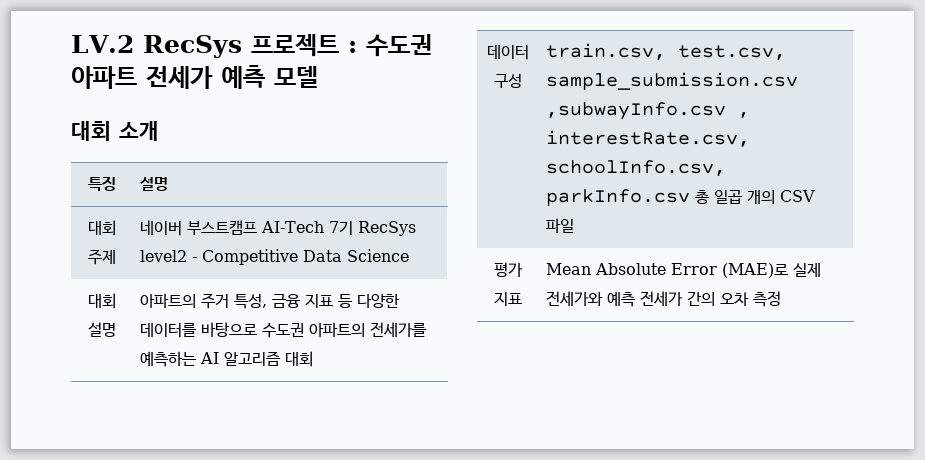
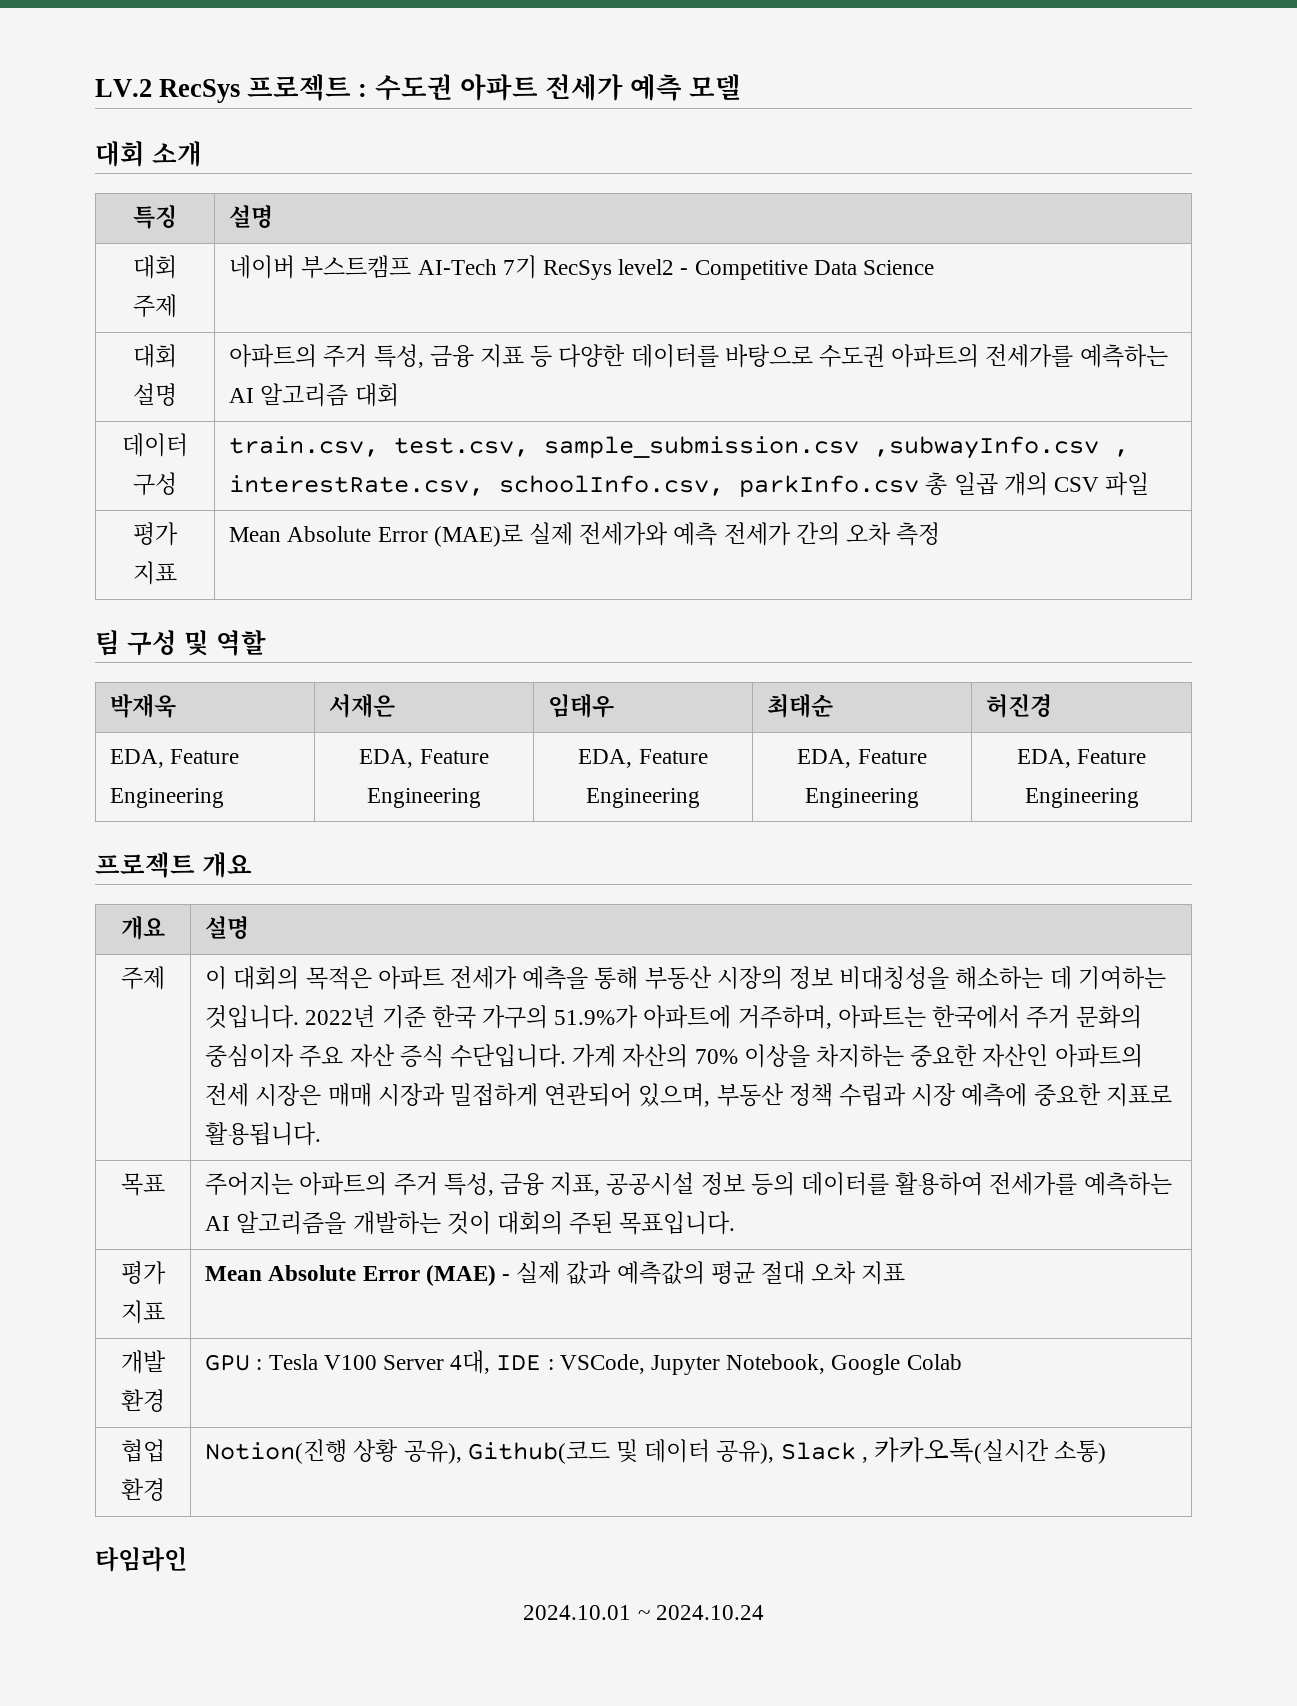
+ 팀 구성 및 역할
+ 박재욱 | 서재은 | 임태우 | 최태순 | 허진경
+ EDA, Feature Engineering | EDA, Feature Engineering | EDA, Feature Engineering | EDA, Feature Engineering | EDA, Feature Engineering
+ 프로젝트 개요
+ 개요 | 설명
+ 주제 | 이 대회의 목적은 아파트 전세가 예측을 통해 부동산 시장의 정보 비대칭성을 해소하는 데 기여하는 것입니다. 2022년 기준 한국 가구의 51.9%가 아파트에 거주하며, 아파트는 한국에서 주거 문화의 중심이자 주요 자산 증식 수단입니다. 가계 자산의 70% 이상을 차지하는 중요한 자산인 아파트의 전세 시장은 매매 시장과 밀접하게 연관되어 있으며, 부동산 정책 수립과 시장 예측에 중요한 지표로 활용됩니다.
+ 목표 | 주어지는 아파트의 주거 특성, 금융 지표, 공공시설 정보 등의 데이터를 활용하여 전세가를 예측하는 AI 알고리즘을 개발하는 것이 대회의 주된 목표입니다.
+ 평가 지표 | Mean Absolute Error (MAE) - 실제 값과 예측값의 평균 절대 오차 지표
+ 개발 환경 | GPU : Tesla V100 Server 4대, IDE : VSCode, Jupyter Notebook, Google Colab
+ 협업 환경 | Notion(진행 상황 공유), Github(코드 및 데이터 공유), Slack , 카카오톡(실시간 소통)
+ 타임라인
+ 2024.10.01 ~ 2024.10.24

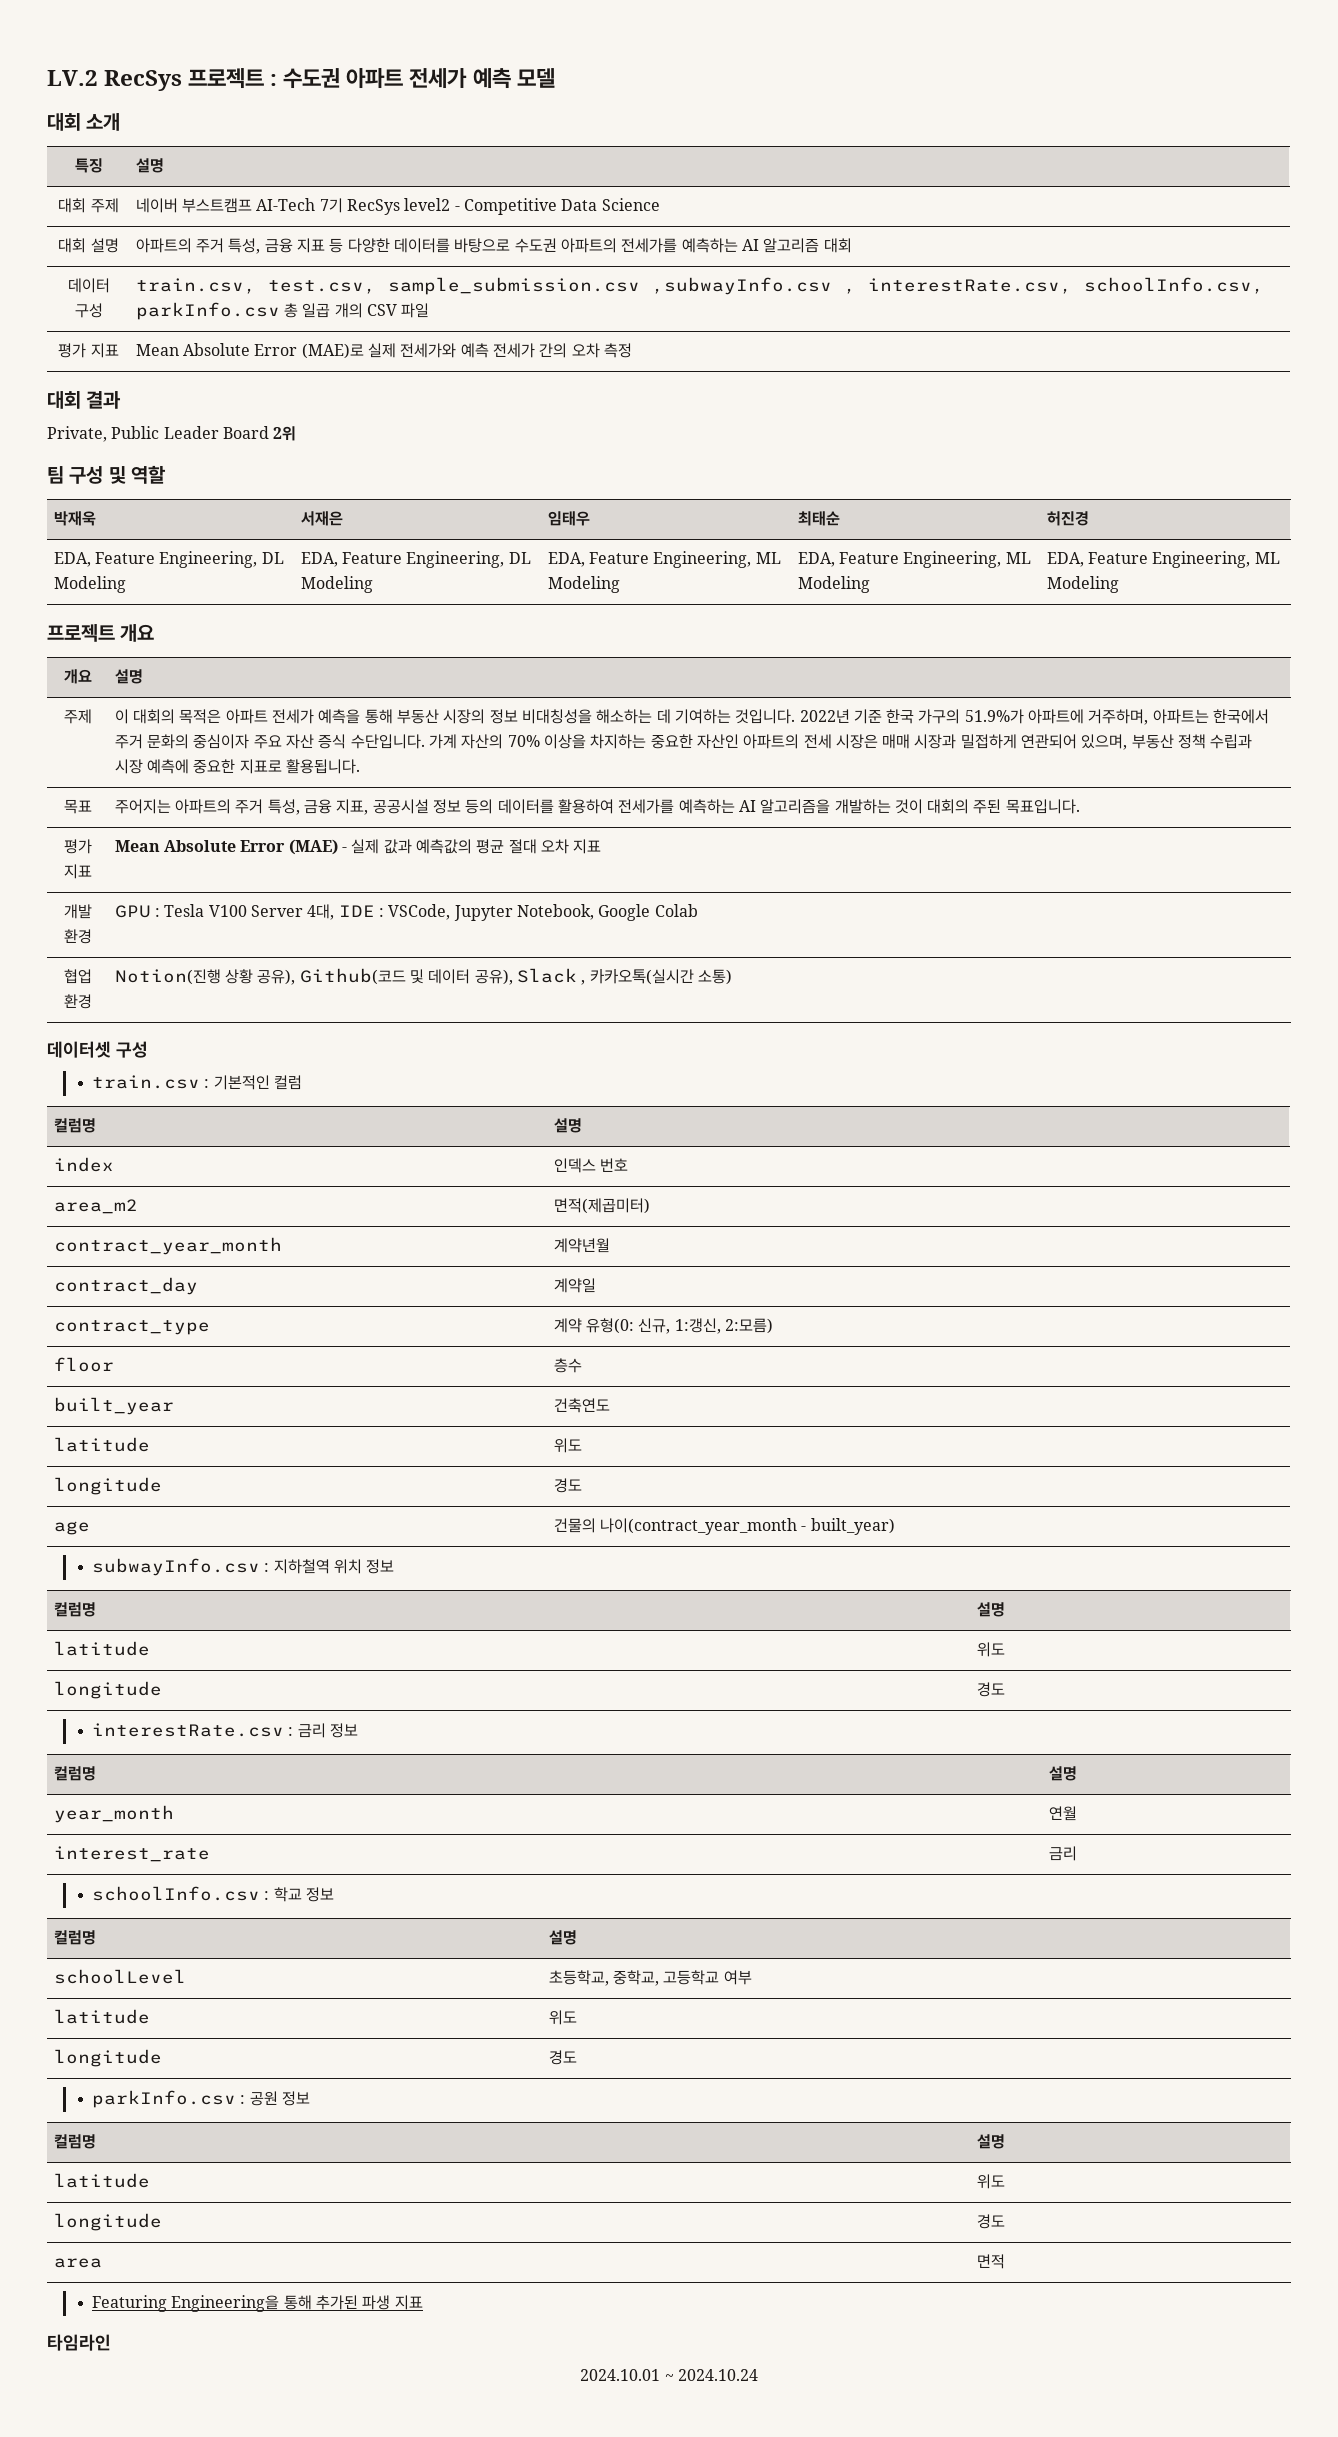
+ 대회 결과
+ Private, Public Leader Board 2위
- EDA, Feature Engineering | EDA, Feature Engineering | EDA, Feature Engineering | EDA, Feature Engineering | EDA, Feature Engineering
+ EDA, Feature Engineering, DL Modeling | EDA, Feature Engineering, DL Modeling | EDA, Feature Engineering, ML Modeling | EDA, Feature Engineering, ML Modeling | EDA, Feature Engineering, ML Modeling
+ 데이터셋 구성
+ train.csv : 기본적인 컬럼
+ 컬럼명 | 설명
+ index | 인덱스 번호
+ area_m2 | 면적(제곱미터)
+ contract_year_month | 계약년월
+ contract_day | 계약일
+ contract_type | 계약 유형(0: 신규, 1:갱신, 2:모름)
+ floor | 층수
+ built_year | 건축연도
+ latitude | 위도
+ longitude | 경도
+ age | 건물의 나이(contract_year_month - built_year)
+ subwayInfo.csv : 지하철역 위치 정보
+ 컬럼명 | 설명
+ latitude | 위도
+ longitude | 경도
+ interestRate.csv : 금리 정보
+ 컬럼명 | 설명
+ year_month | 연월
+ interest_rate | 금리
+ schoolInfo.csv : 학교 정보
+ 컬럼명 | 설명
+ schoolLevel | 초등학교, 중학교, 고등학교 여부
+ latitude | 위도
+ longitude | 경도
+ parkInfo.csv : 공원 정보
+ 컬럼명 | 설명
+ latitude | 위도
+ longitude | 경도
+ area | 면적
+ Featuring Engineering을 통해 추가된 파생 지표

